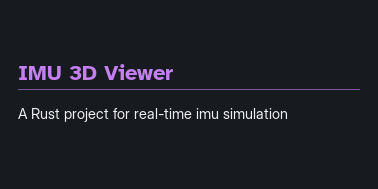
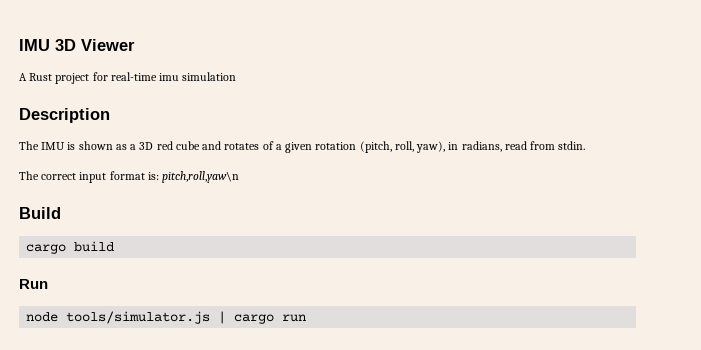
+ Description
+ The IMU is shown as a 3D red cube and rotates of a given rotation (pitch, roll, yaw), in radians, read from stdin.
+ The correct input format is: pitch,roll,yaw\n
+ Build
+ cargo build
+ Run
+ node tools/simulator.js | cargo run

